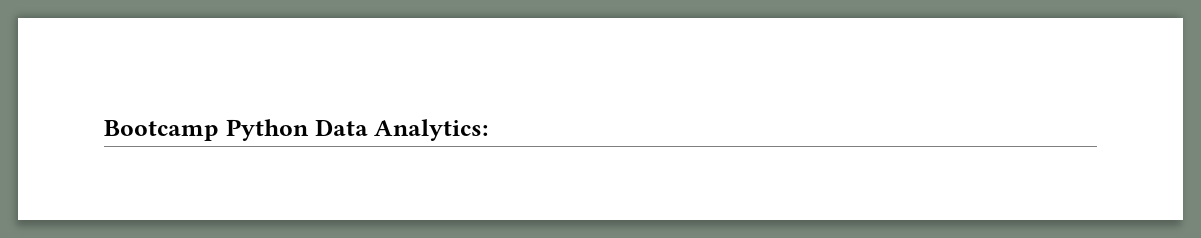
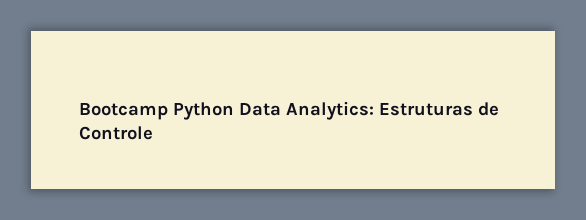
- Bootcamp Python Data Analytics:
+ Bootcamp Python Data Analytics: Estruturas de Controle

